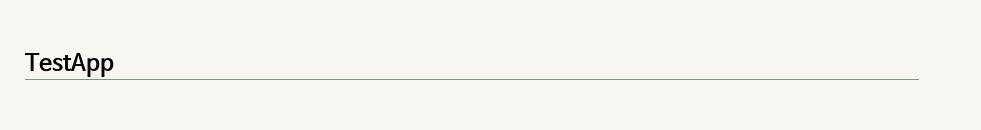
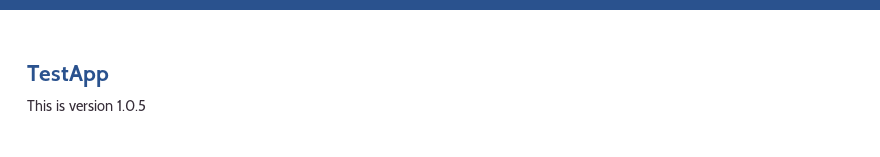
+ This is version 1.0.5

